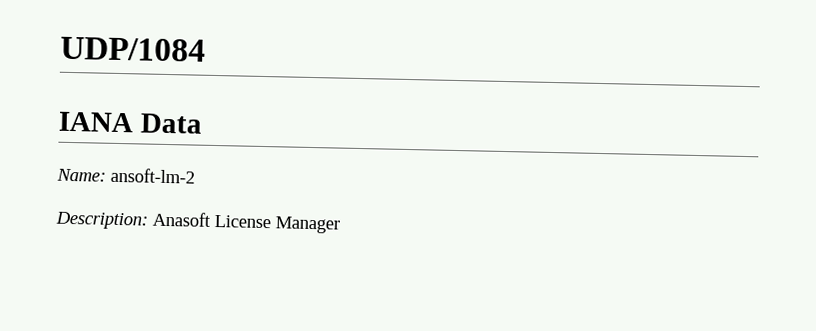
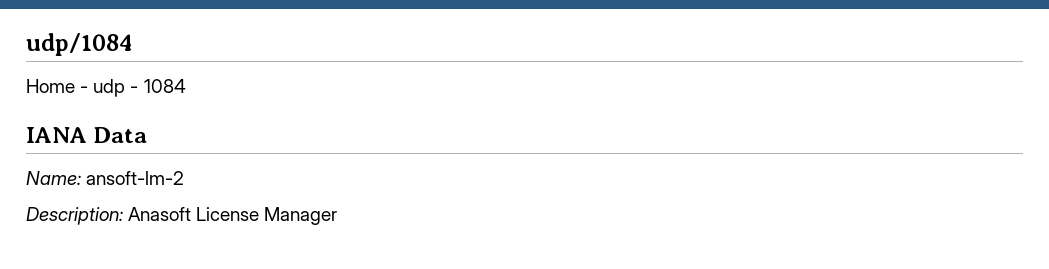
- UDP/1084
+ udp/1084
+ Home - udp - 1084

